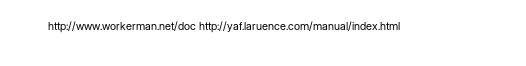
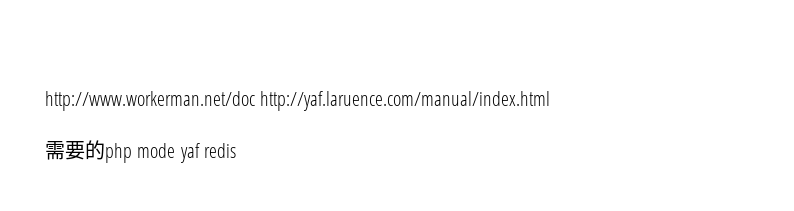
+ 需要的php mode yaf redis

